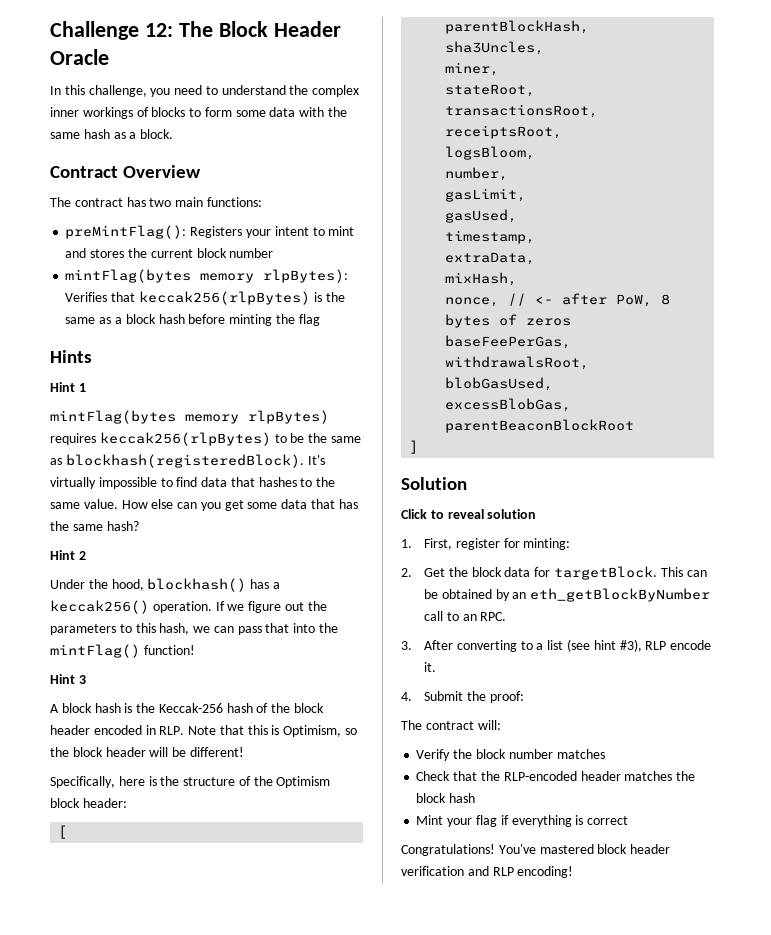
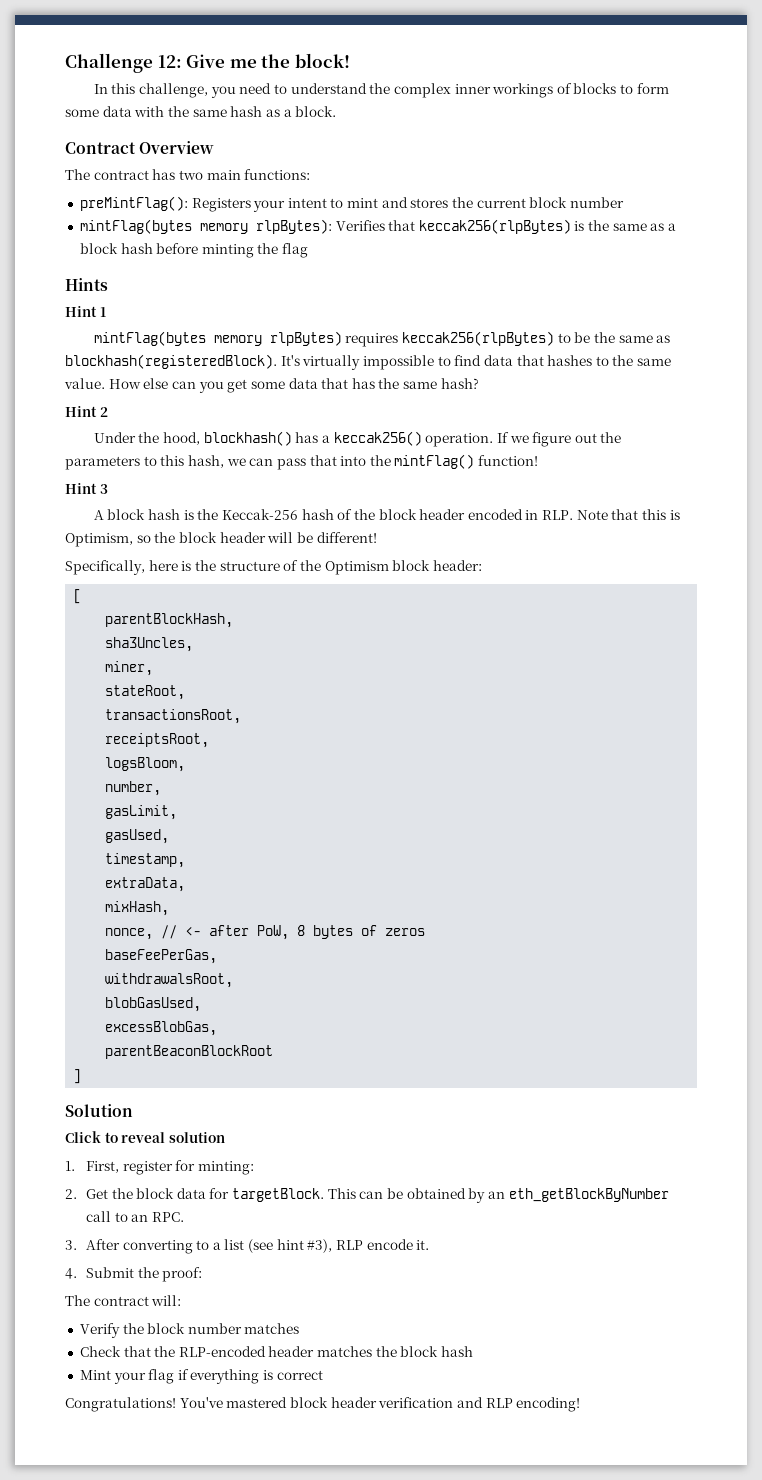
- Challenge 12: The Block Header Oracle
+ Challenge 12: Give me the block!

